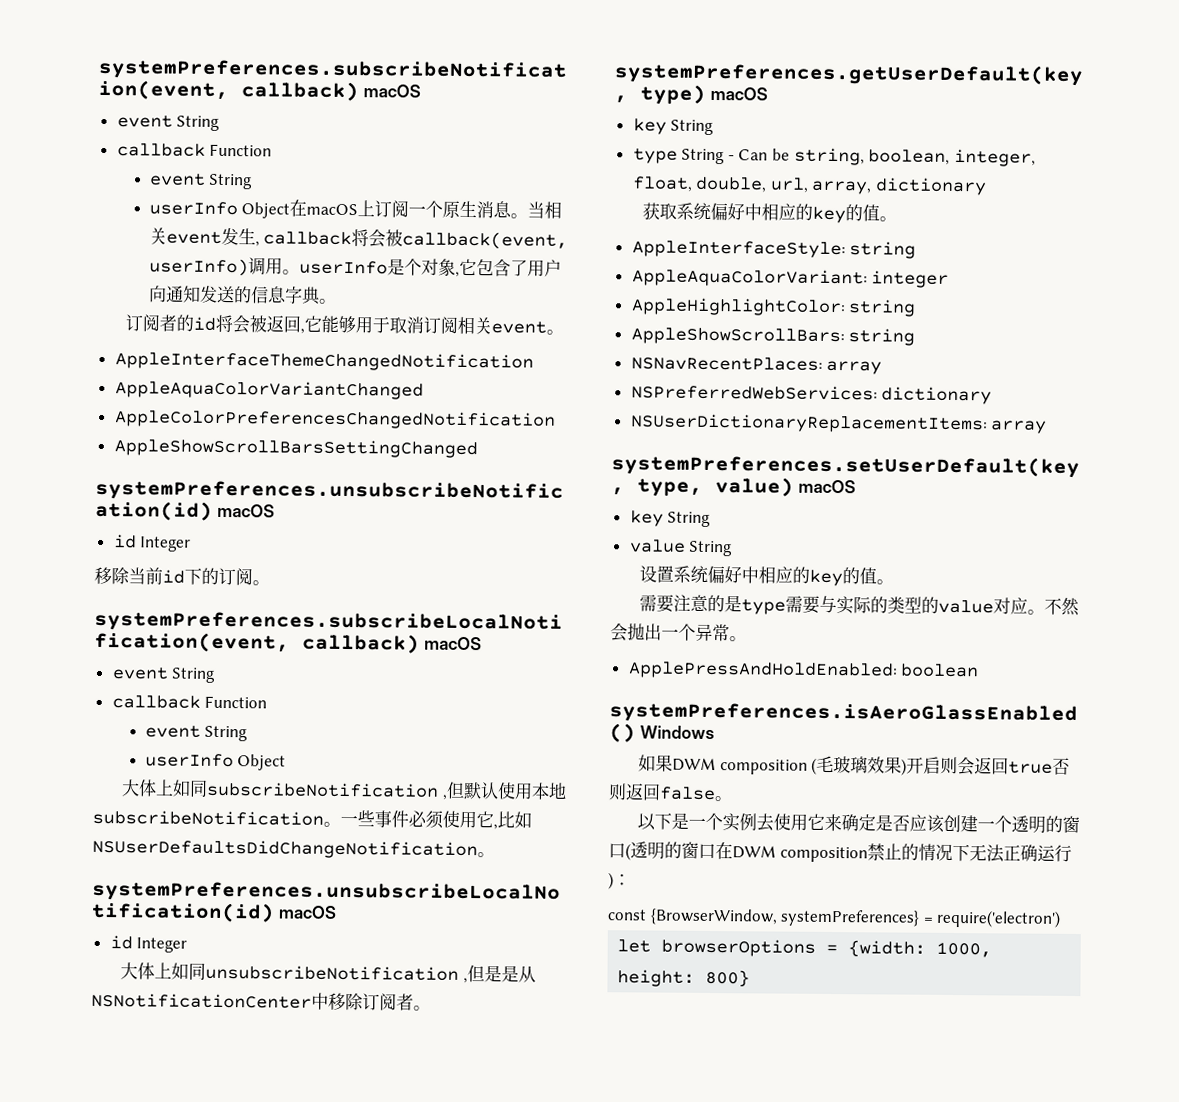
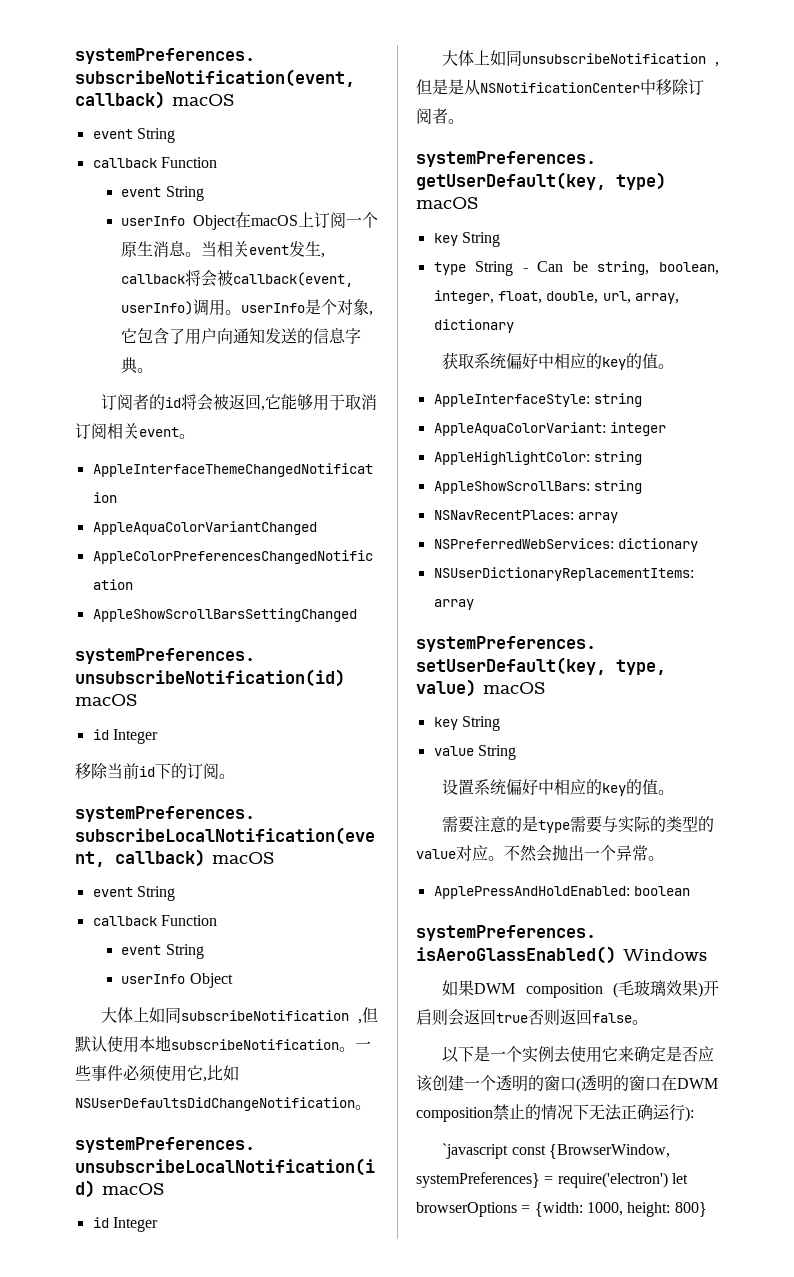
- 以下是一个实例去使用它来确定是否应该创建一个透明的窗口(透明的窗口在DWM composition禁止的情况下无法正确运行)：
- const {BrowserWindow, systemPreferences} = require('electron')
- let browserOptions = {width: 1000, height: 800}
+ 以下是一个实例去使用它来确定是否应该创建一个透明的窗口(透明的窗口在DWM composition禁止的情况下无法正确运行):
+ `javascript const {BrowserWindow, systemPreferences} = require('electron') let browserOptions = {width: 1000, height: 800}

